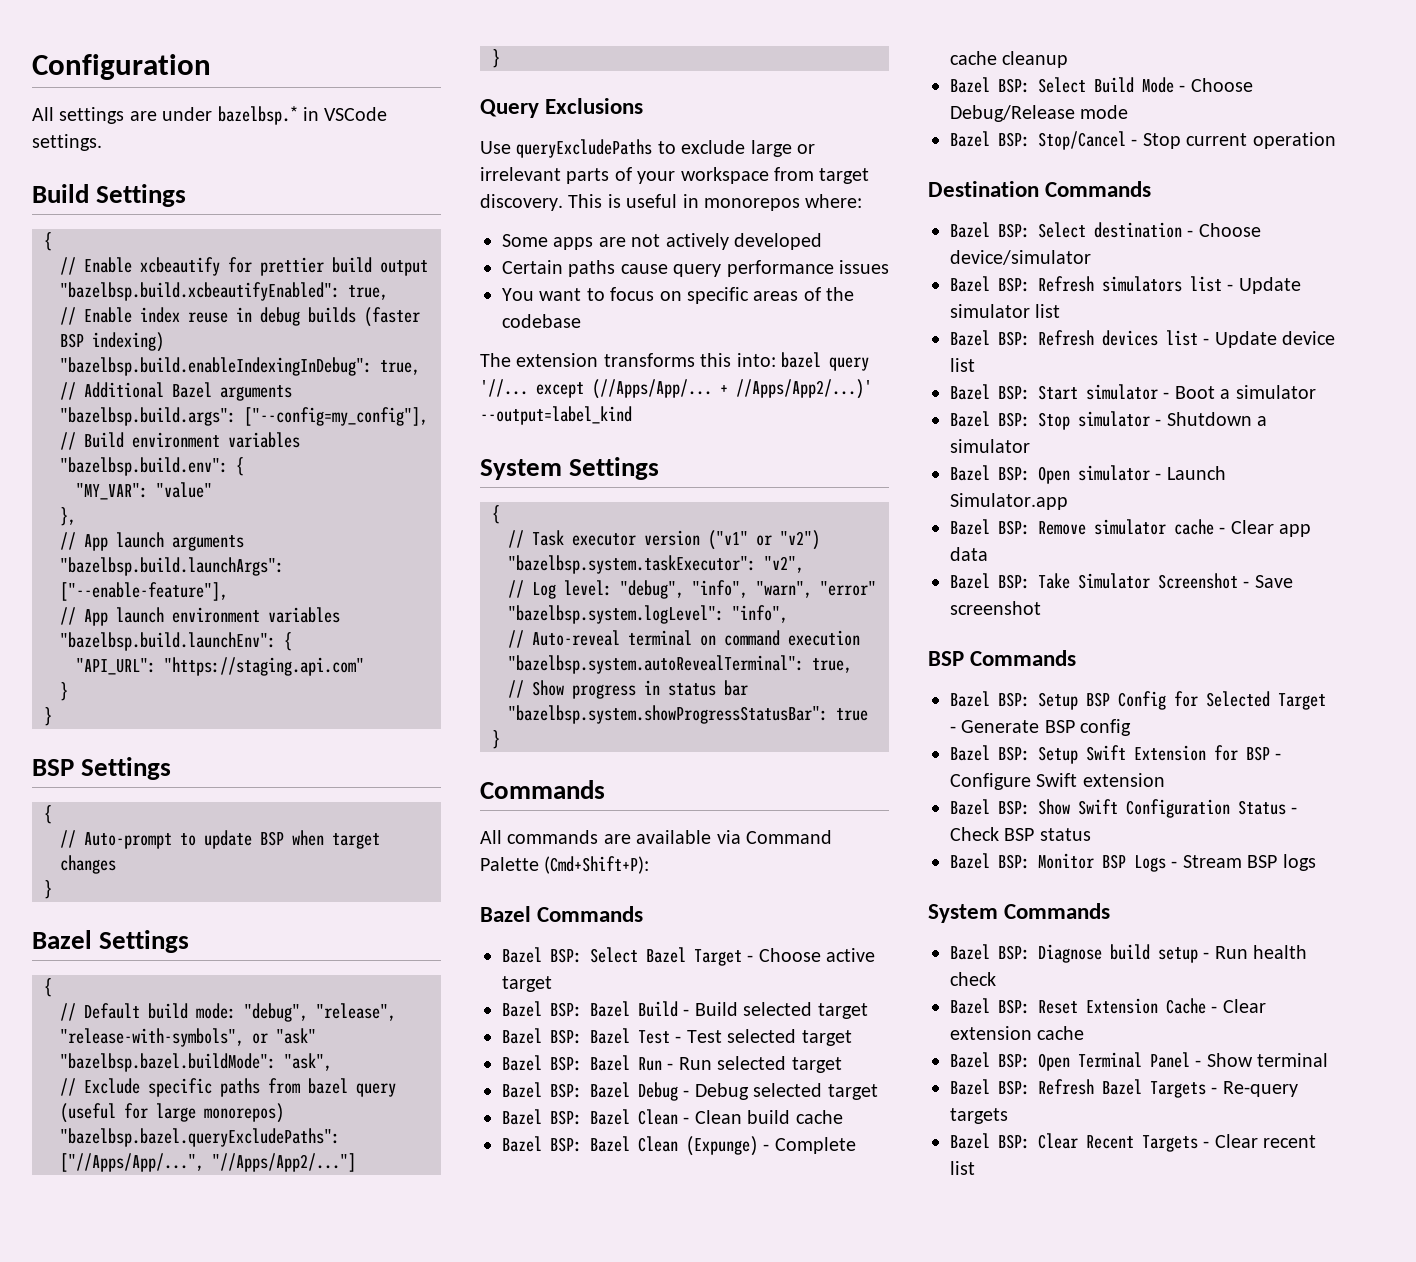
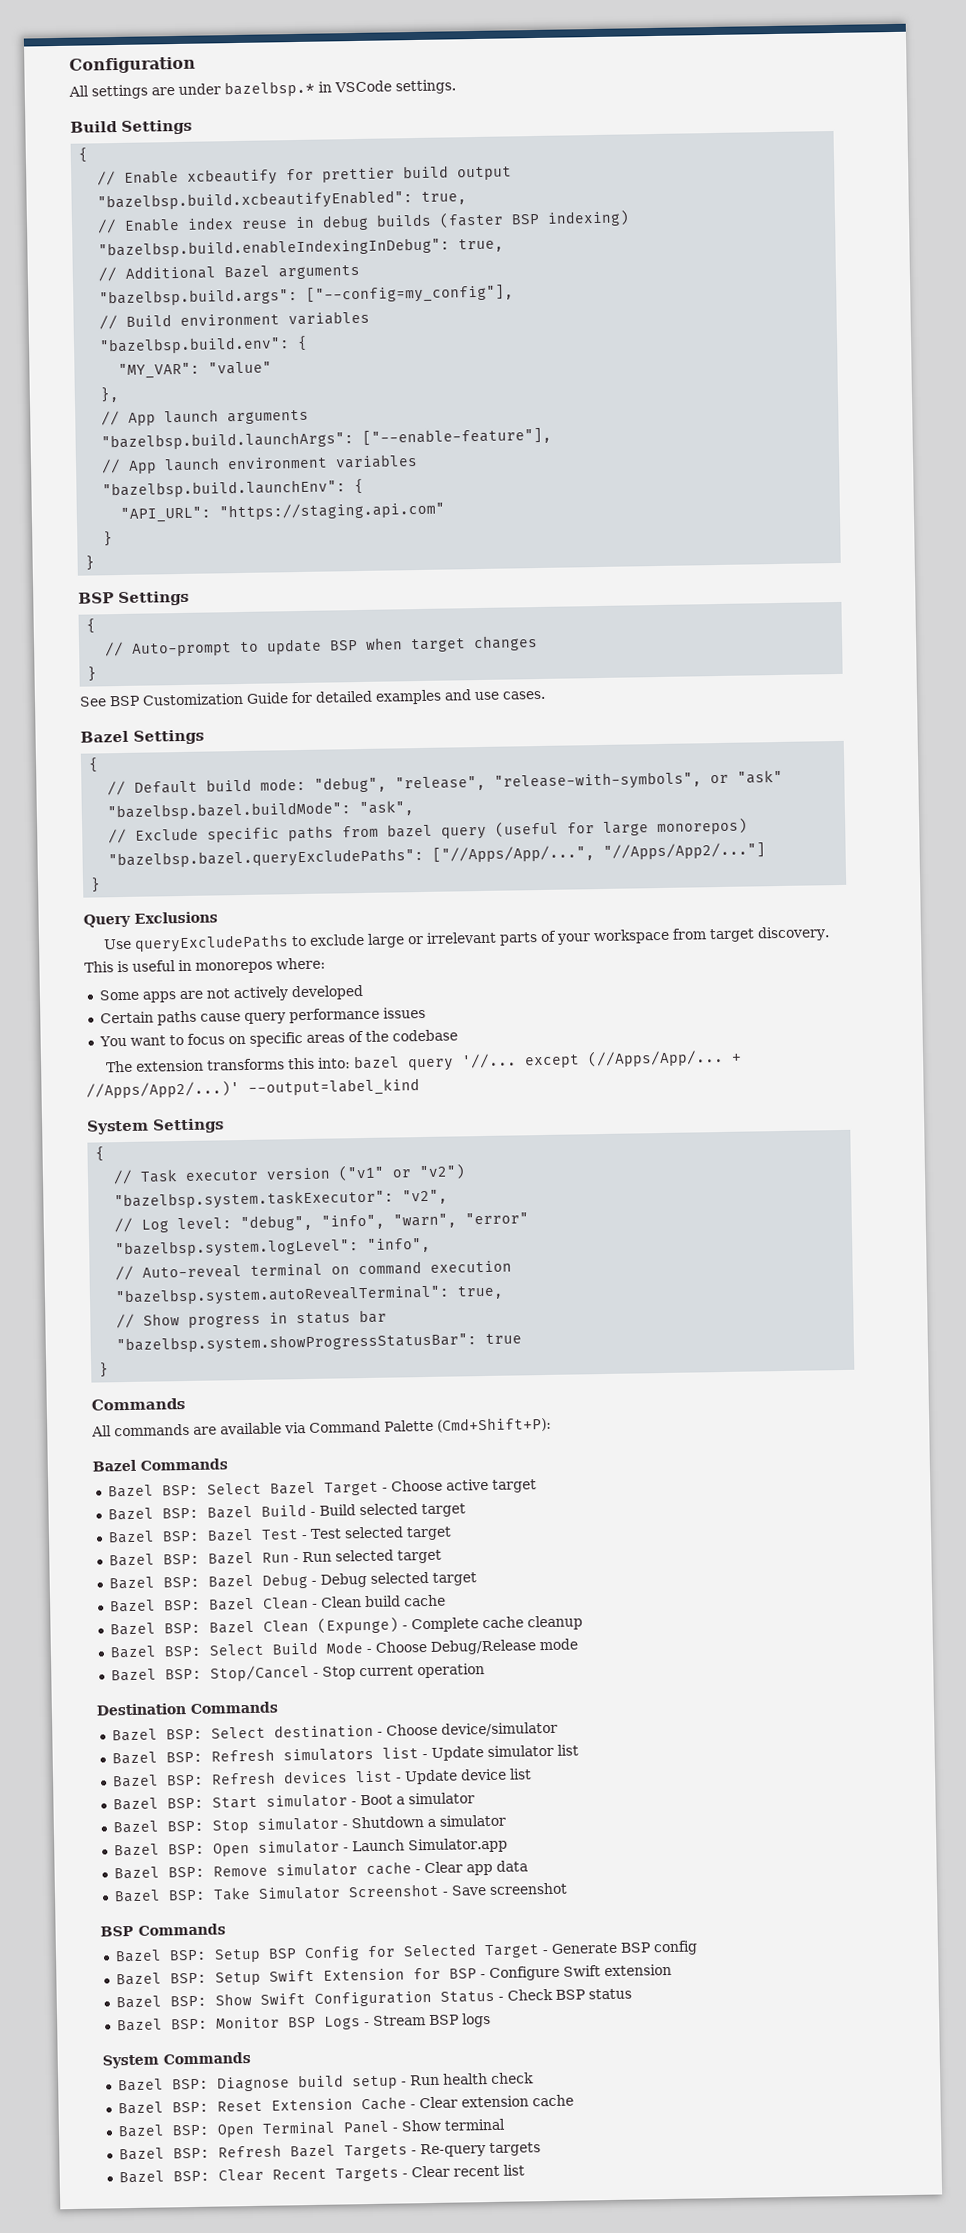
+ See BSP Customization Guide for detailed examples and use cases.

